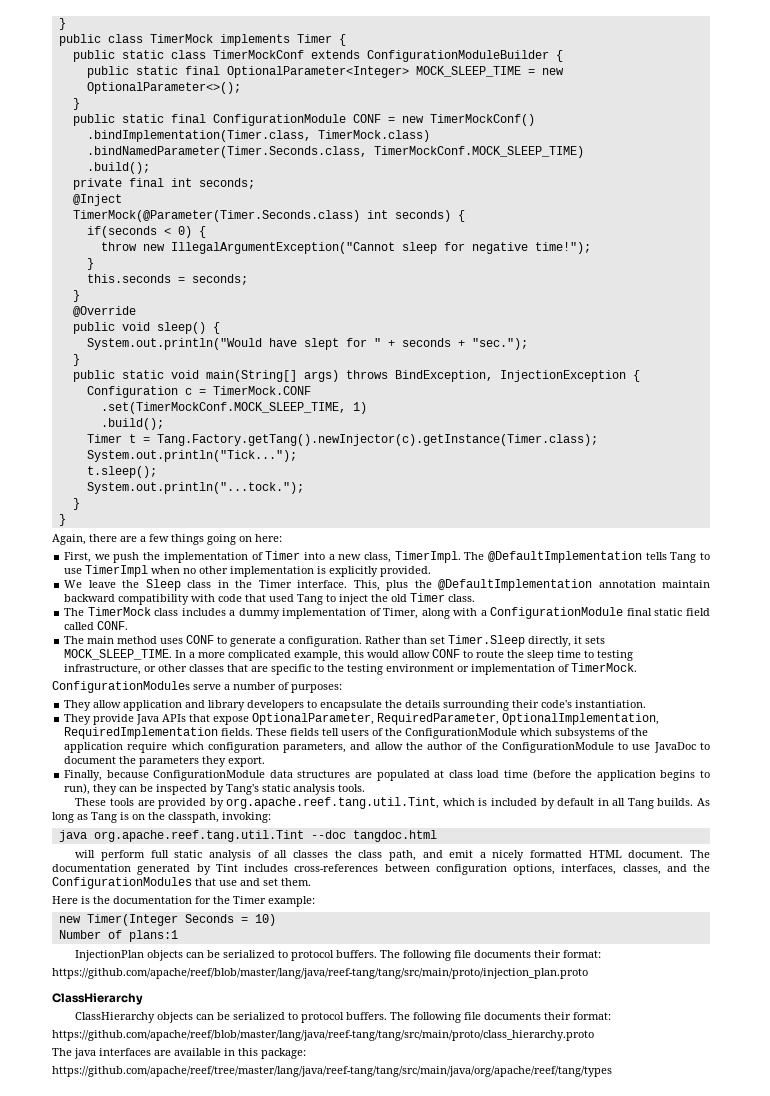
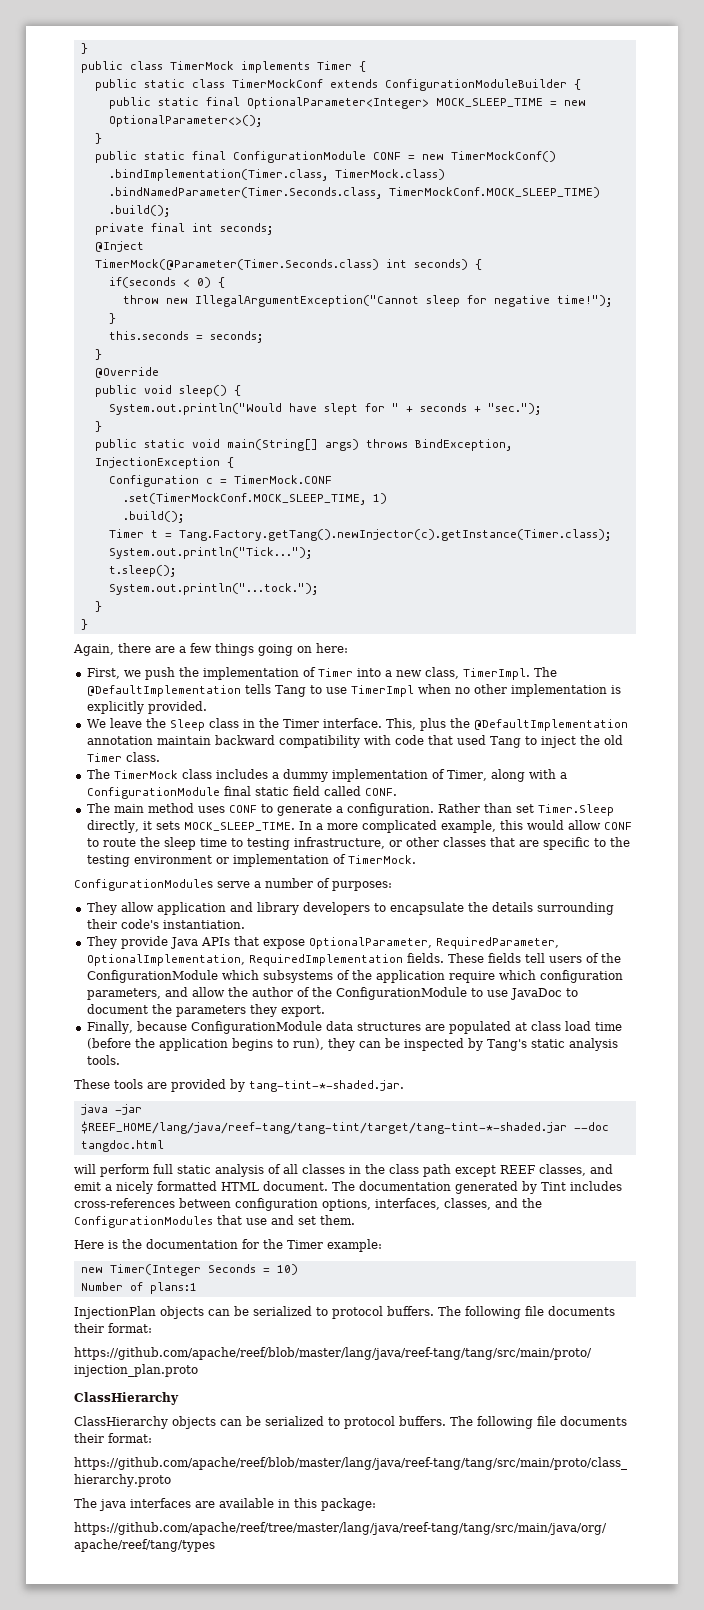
- These tools are provided by org.apache.reef.tang.util.Tint, which is included by default in all Tang builds. As long as Tang is on the classpath, invoking:
- java org.apache.reef.tang.util.Tint --doc tangdoc.html
+ These tools are provided by tang-tint-*-shaded.jar.
+ java -jar $REEF_HOME/lang/java/reef-tang/tang-tint/target/tang-tint-*-shaded.jar --doc tangdoc.html
- will perform full static analysis of all classes the class path, and emit a nicely formatted HTML document.
+ will perform full static analysis of all classes in the class path except REEF classes, and emit a nicely formatted HTML document.

